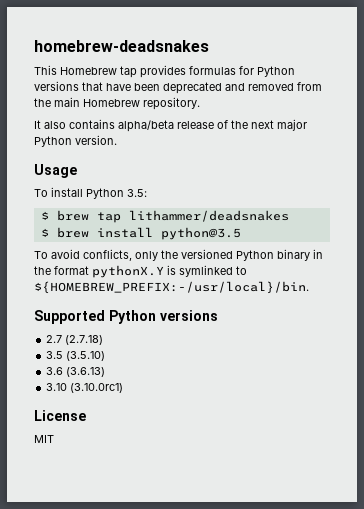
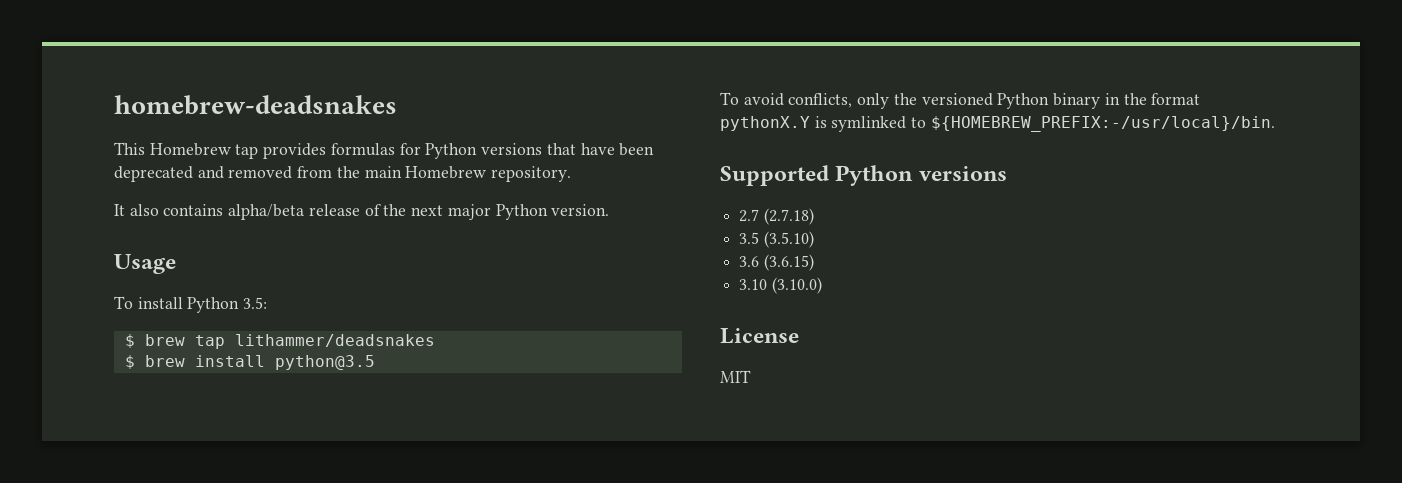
- 3.6 (3.6.13)
+ 3.6 (3.6.15)
- 3.10 (3.10.0rc1)
+ 3.10 (3.10.0)

